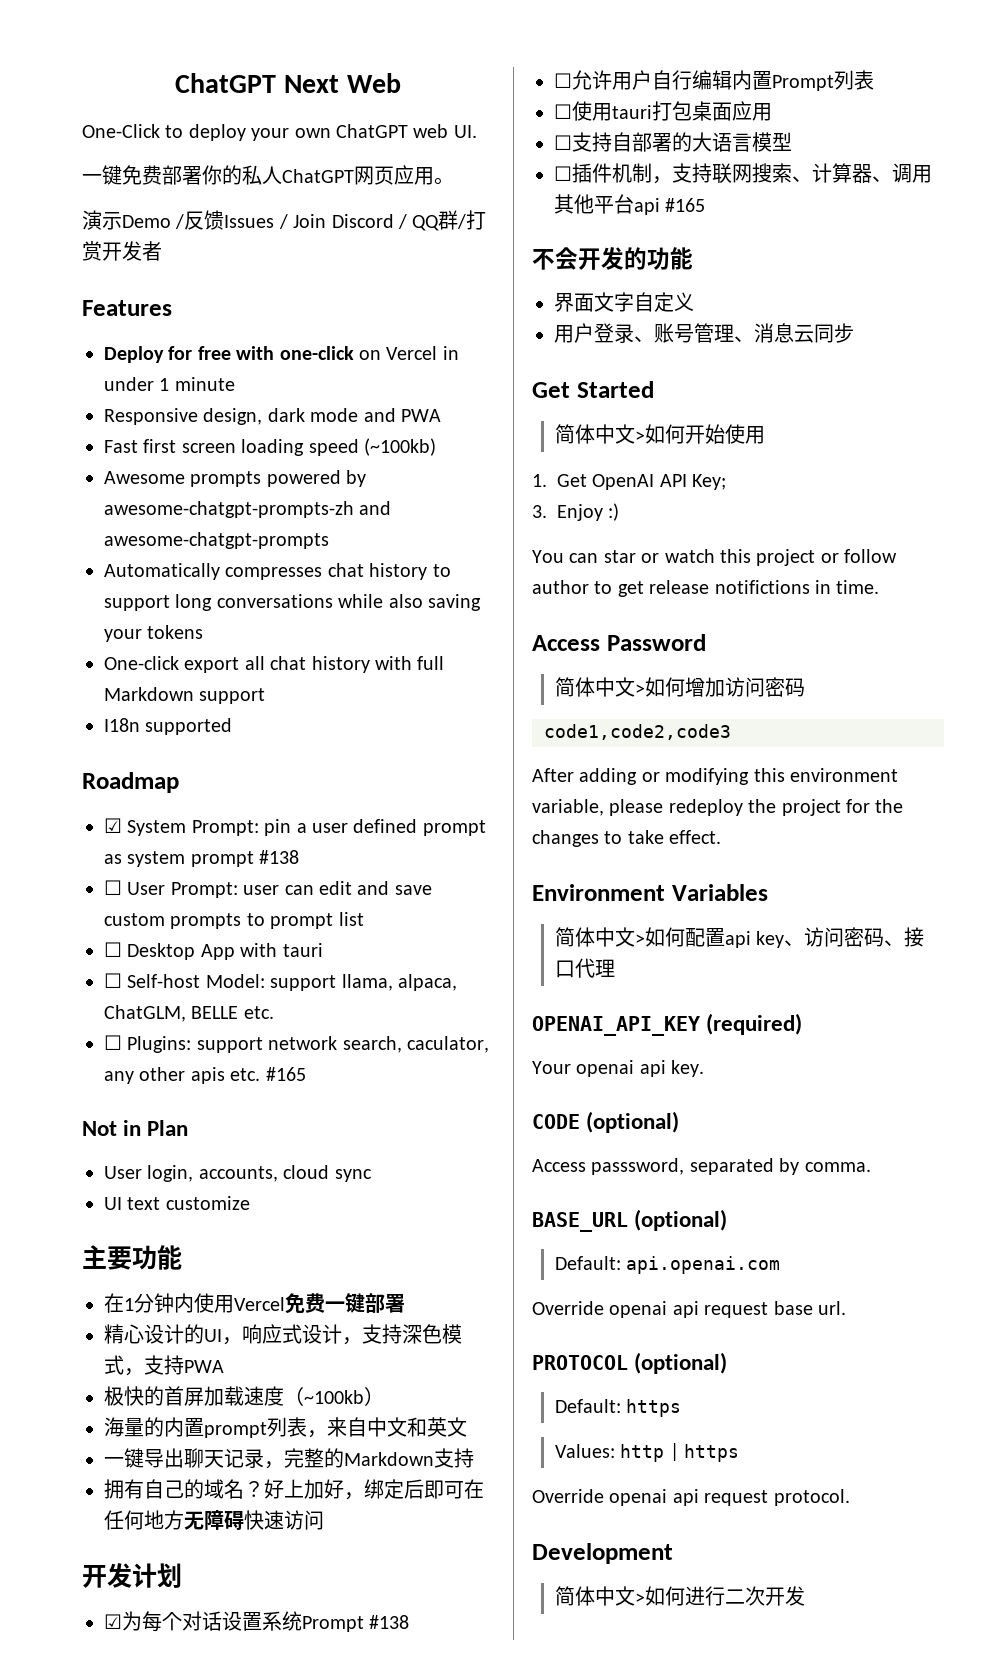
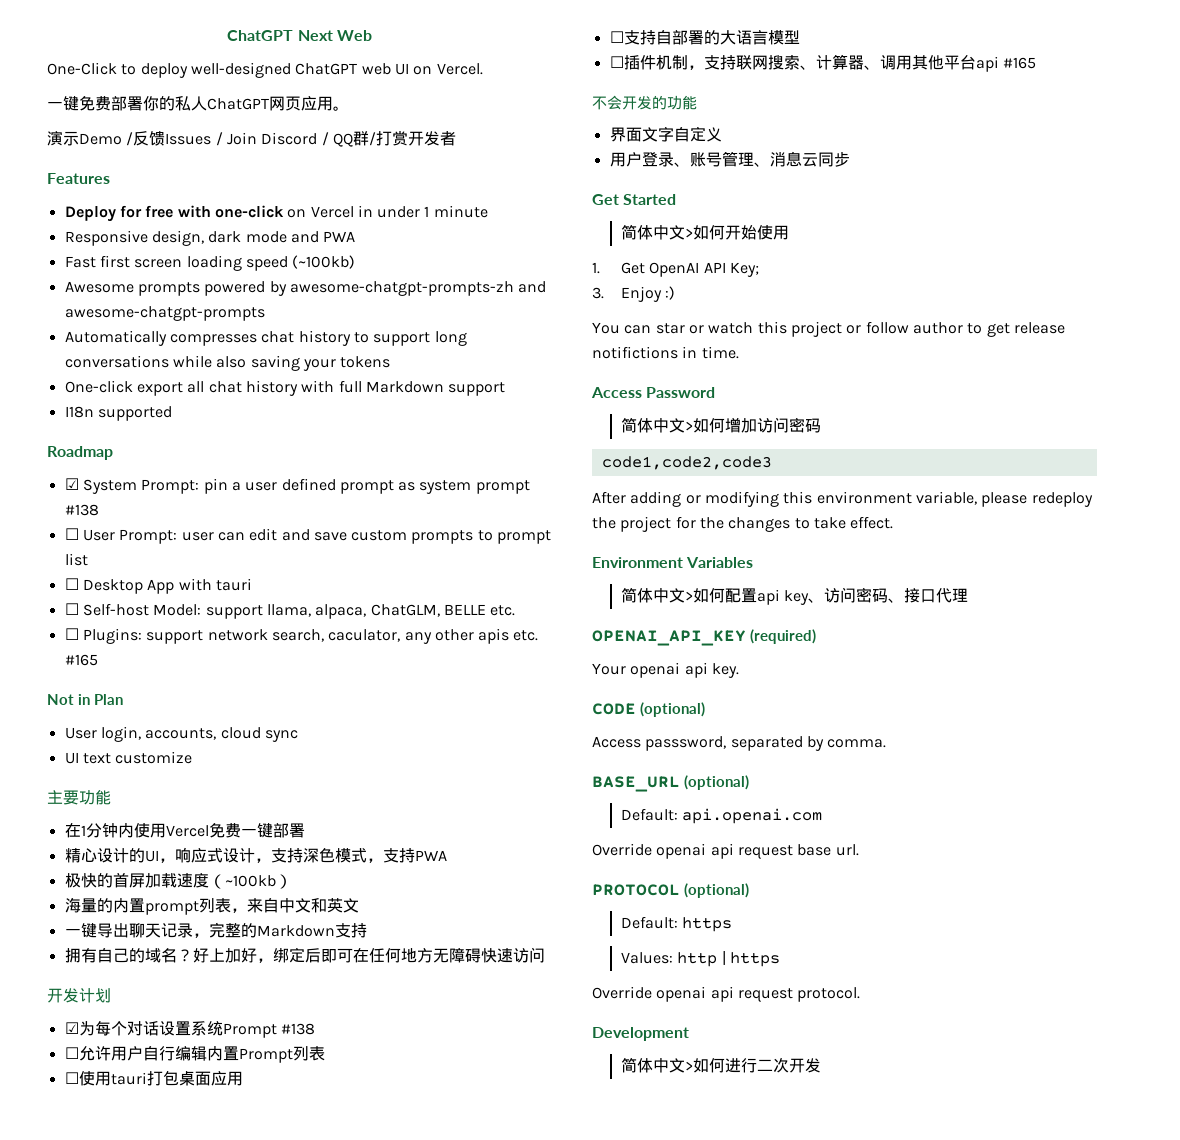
- One-Click to deploy your own ChatGPT web UI.
+ One-Click to deploy well-designed ChatGPT web UI on Vercel.

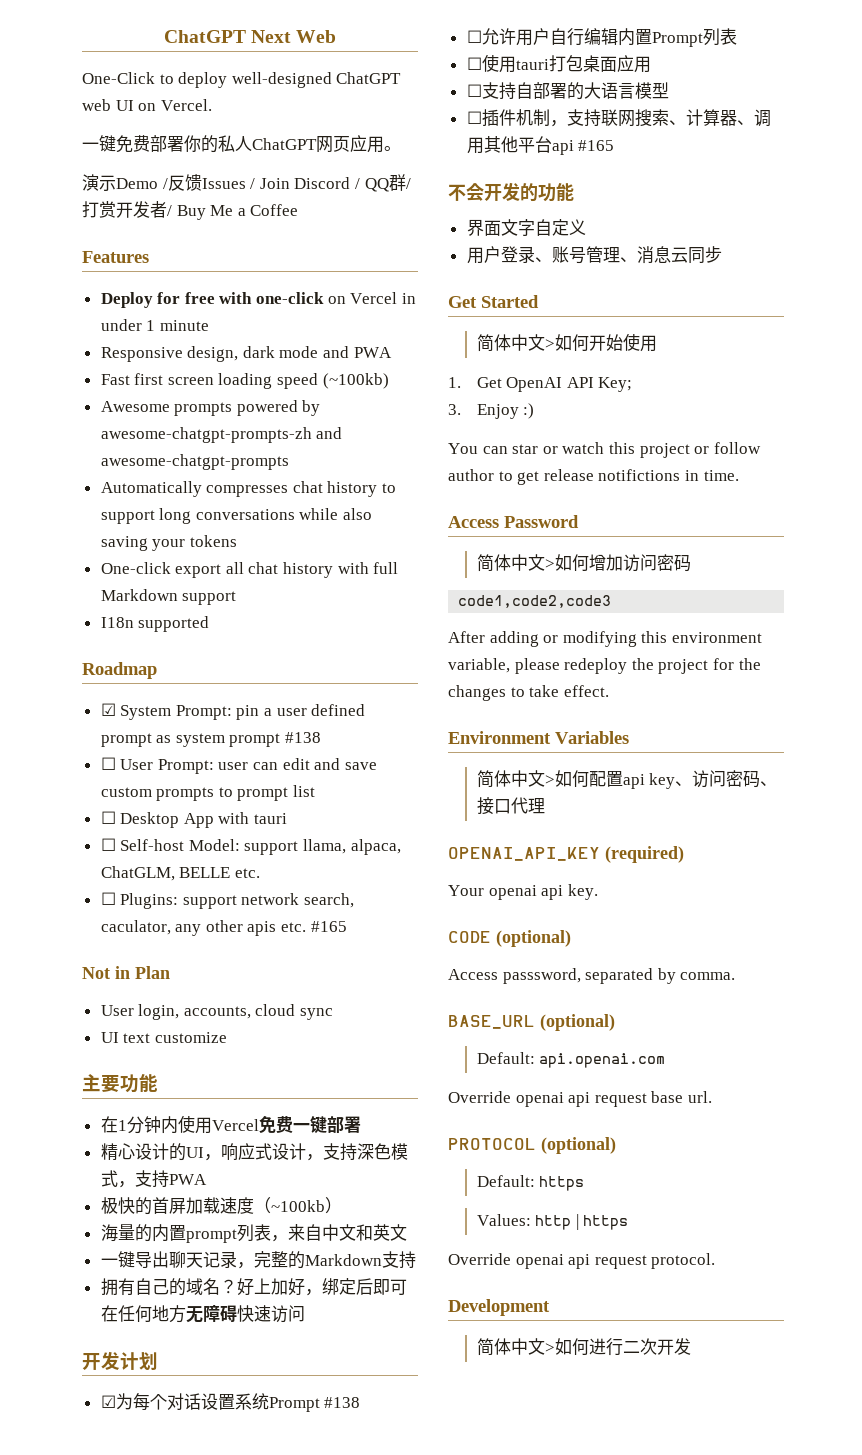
- 演示Demo /反馈Issues / Join Discord / QQ群/打赏开发者
+ 演示Demo /反馈Issues / Join Discord / QQ群/打赏开发者/ Buy Me a Coffee

